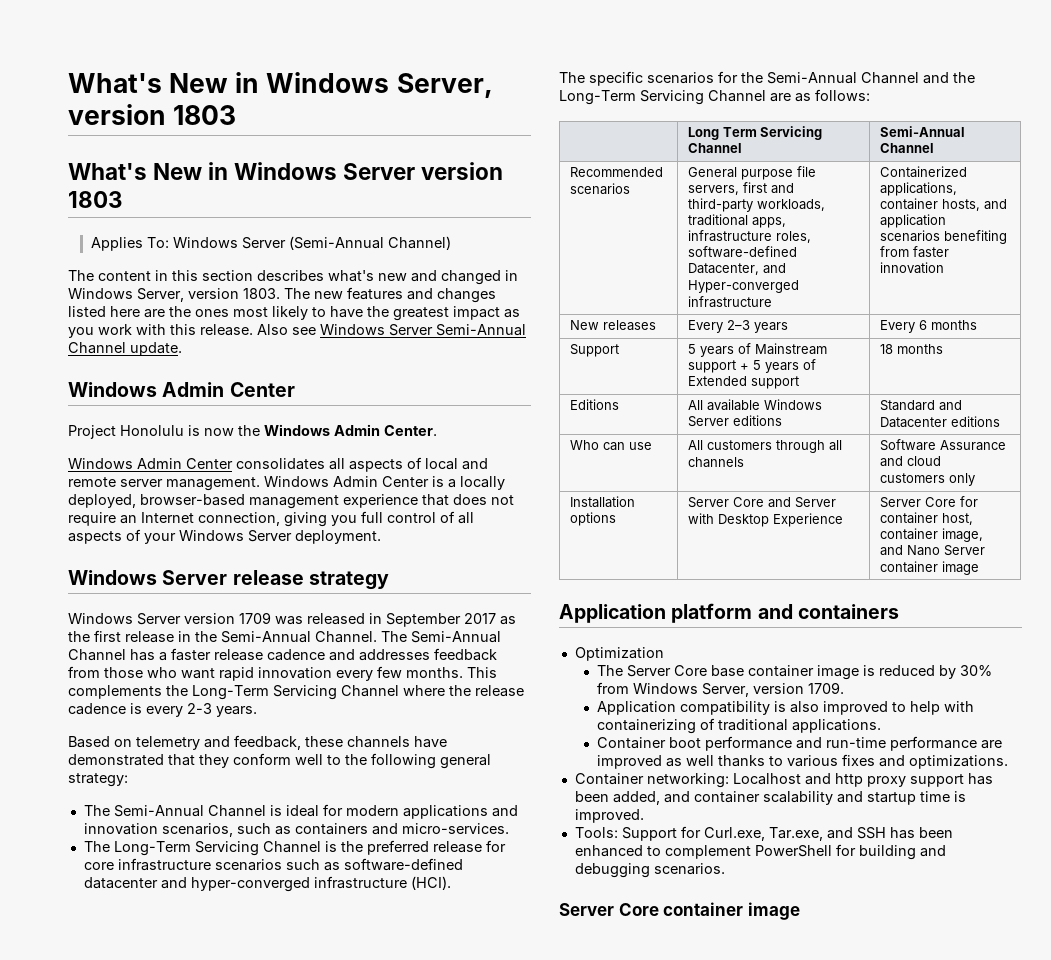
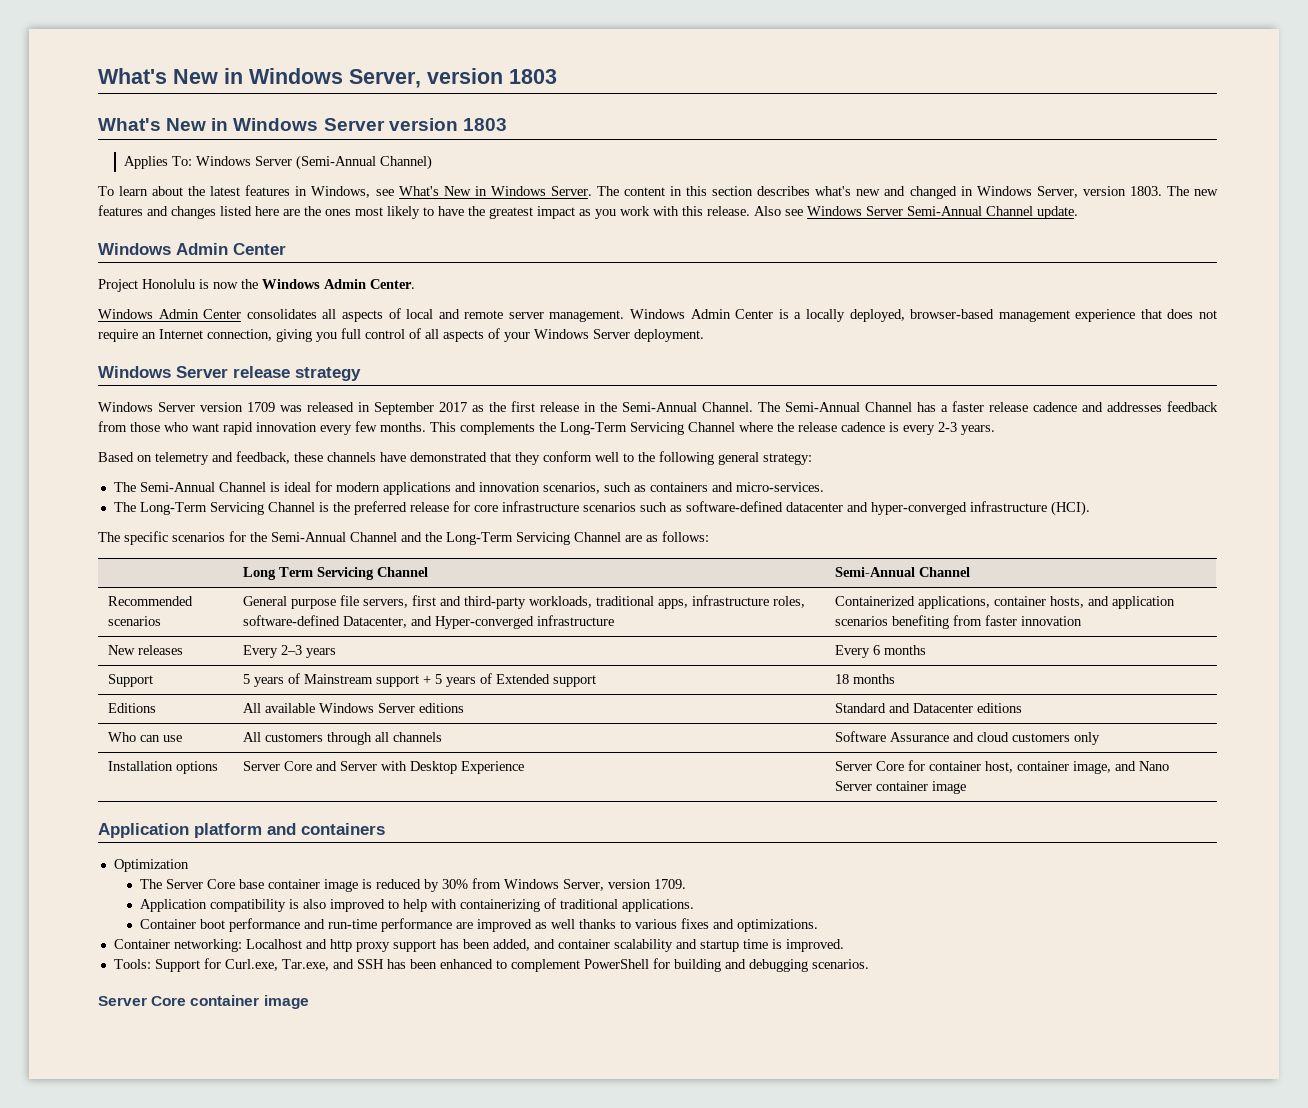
+ To learn about the latest features in Windows, see What's New in Windows Server.

